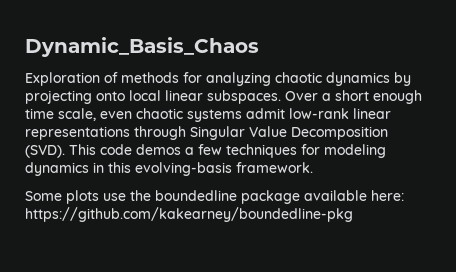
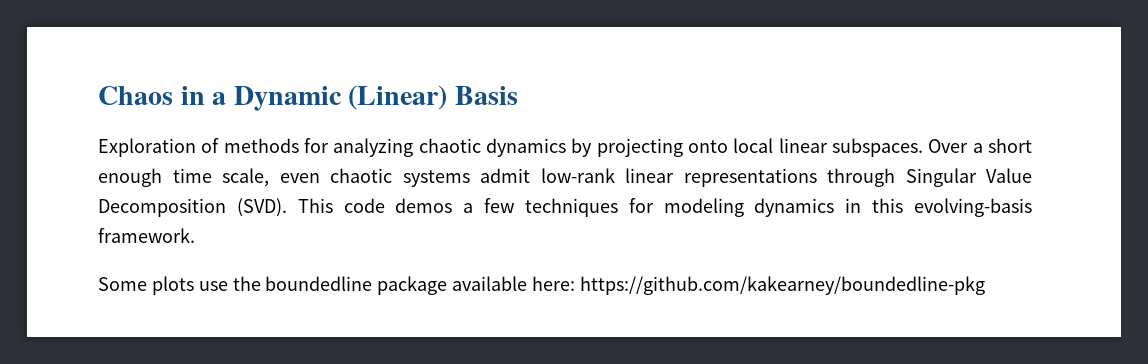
- Dynamic_Basis_Chaos
+ Chaos in a Dynamic (Linear) Basis

